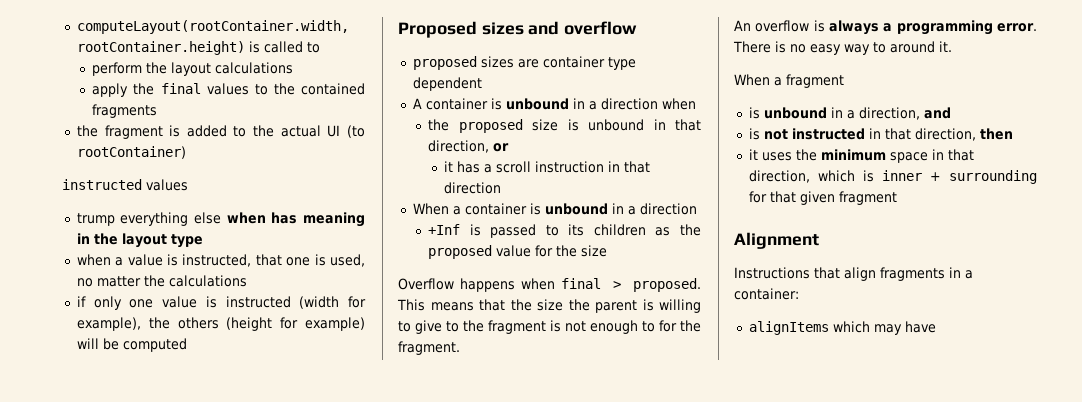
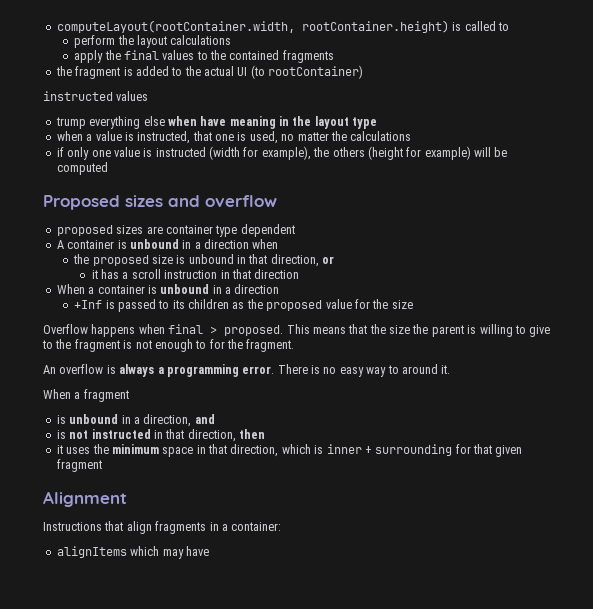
- trump everything else when has meaning in the layout type
+ trump everything else when have meaning in the layout type

